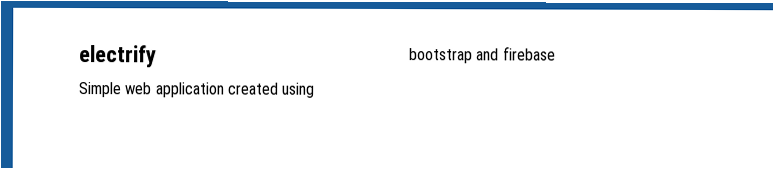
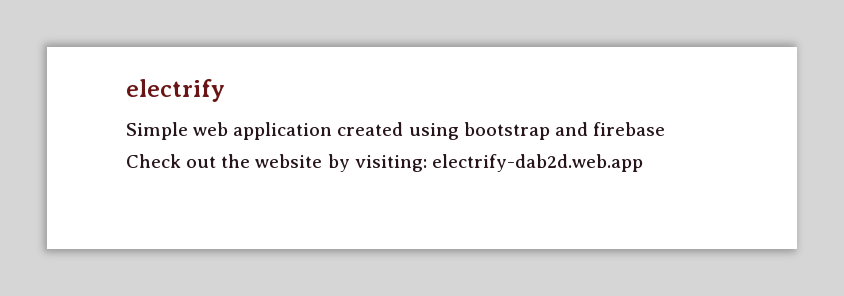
- Simple web application created using bootstrap and firebase
+ Simple web application created using bootstrap and firebase Check out the website by visiting: electrify-dab2d.web.app

